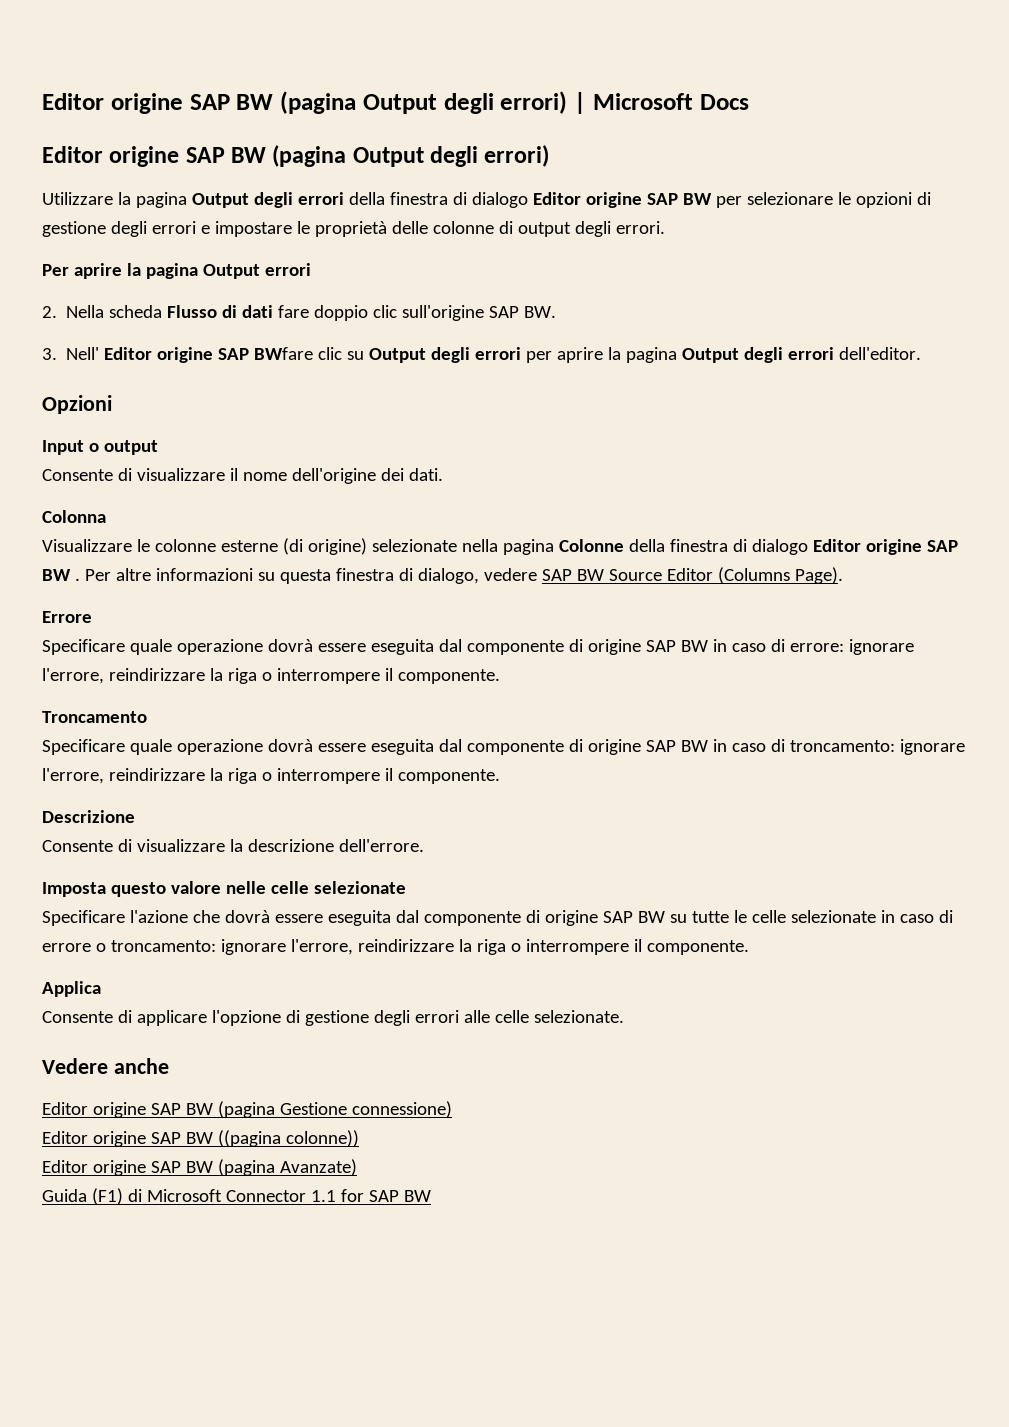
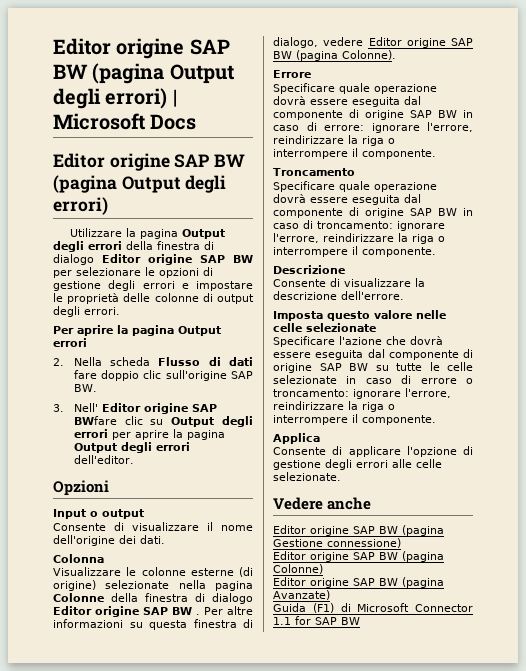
- Per altre informazioni su questa finestra di dialogo, vedere SAP BW Source Editor (Columns Page).
+ Per altre informazioni su questa finestra di dialogo, vedere Editor origine SAP BW (pagina Colonne).
- Editor origine SAP BW ((pagina colonne))
+ Editor origine SAP BW (pagina Colonne)

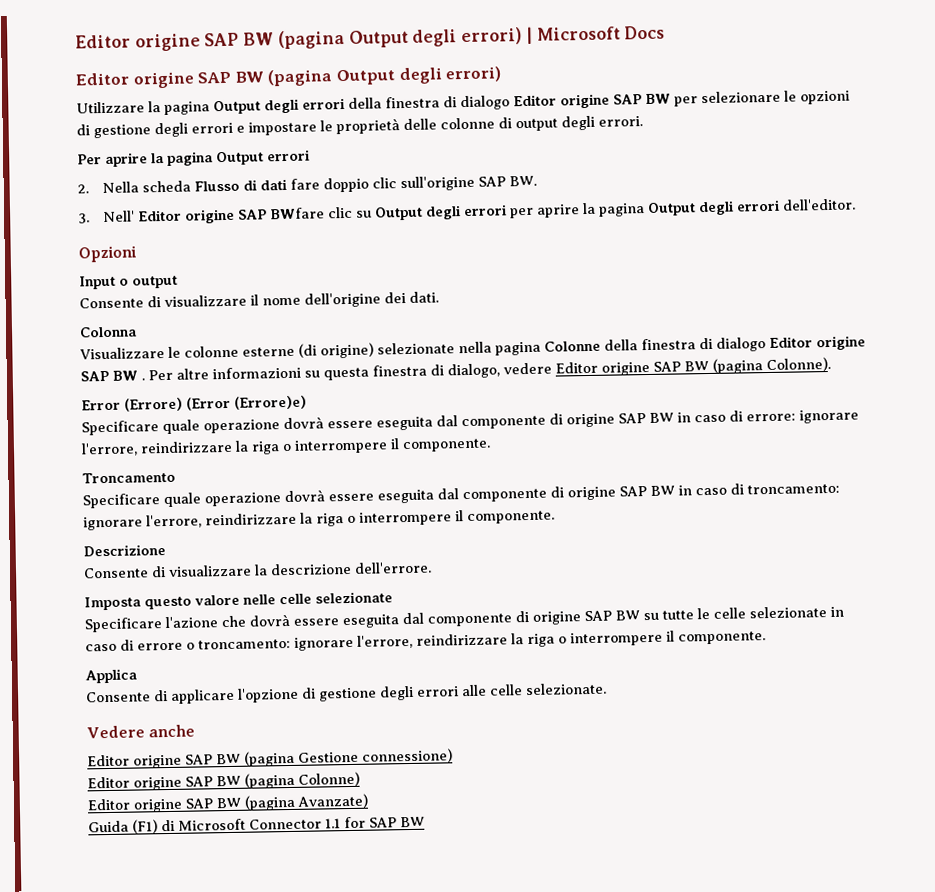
- Errore
+ Error (Errore) (Error (Errore)e)

